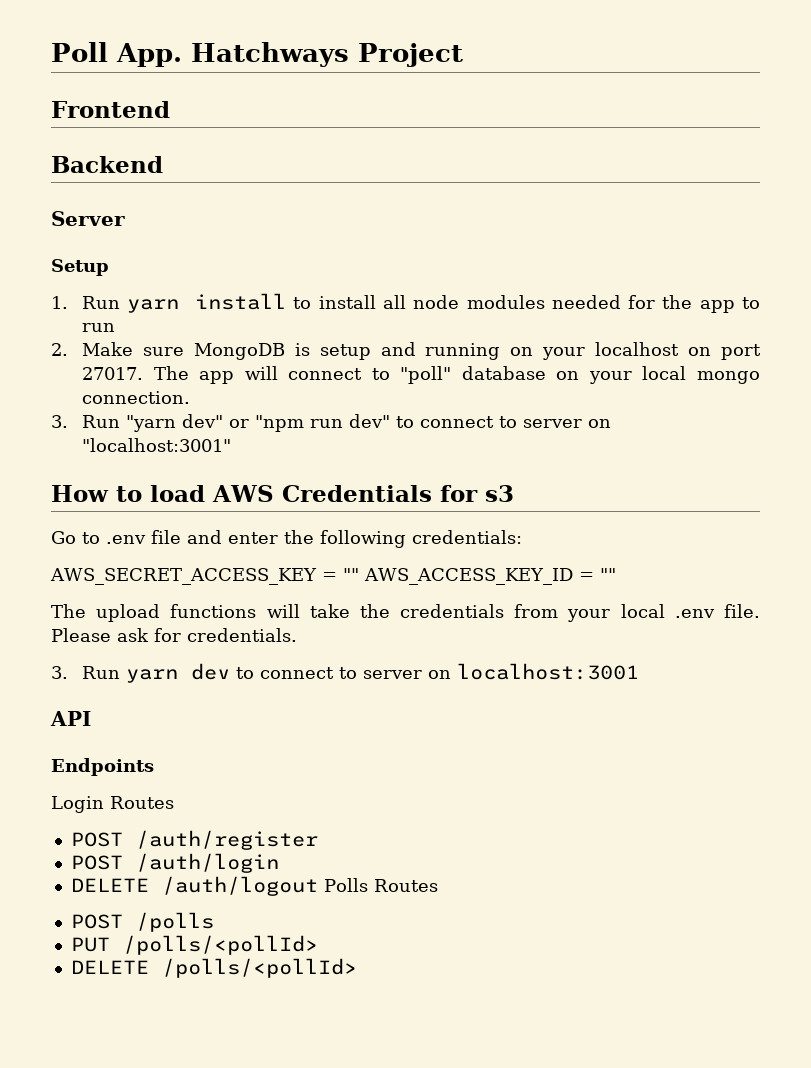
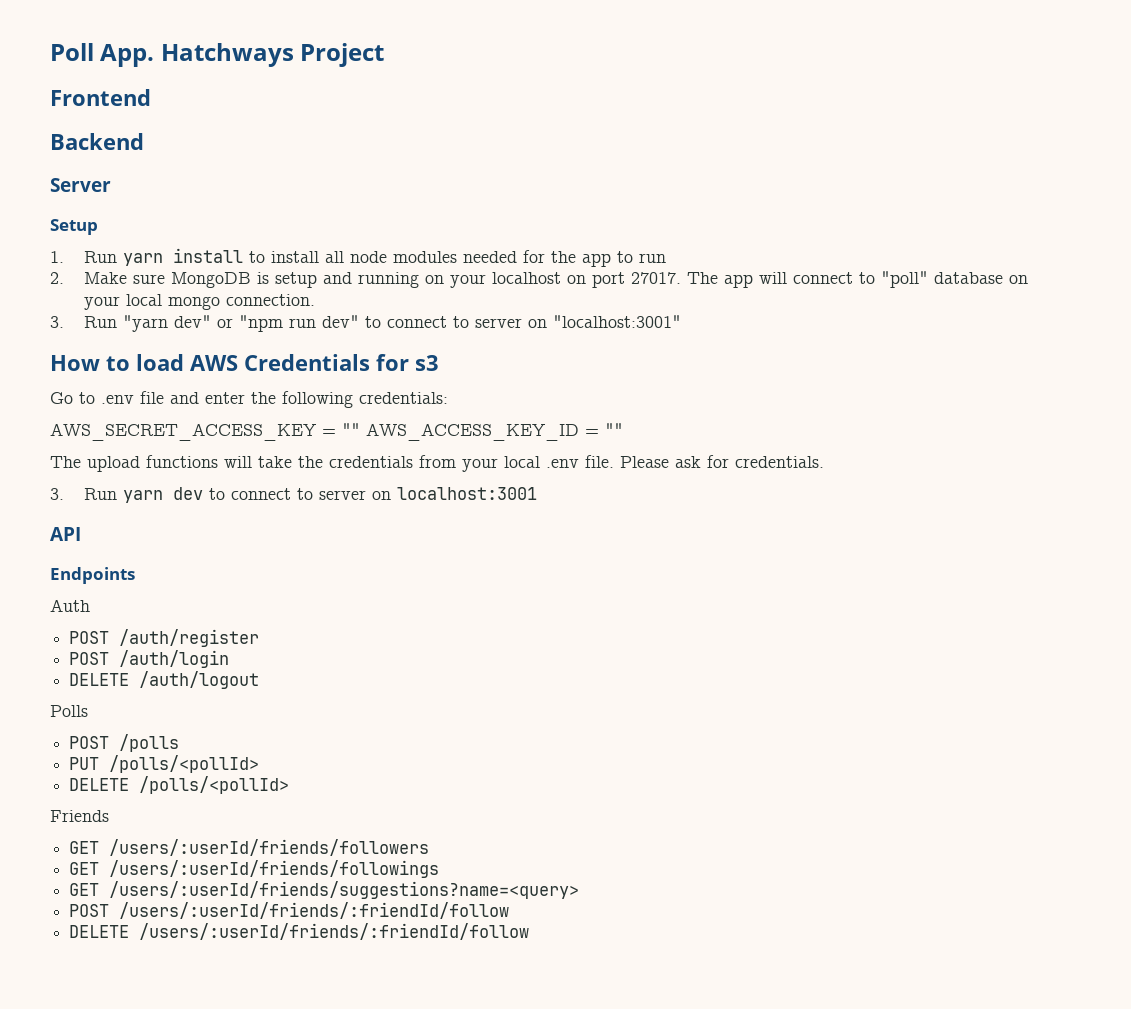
- Login Routes
+ Auth
- DELETE /auth/logout Polls Routes
+ DELETE /auth/logout
+ Polls
+ Friends
+ GET /users/:userId/friends/followers
+ GET /users/:userId/friends/followings
+ GET /users/:userId/friends/suggestions?name=<query>
+ POST /users/:userId/friends/:friendId/follow
+ DELETE /users/:userId/friends/:friendId/follow

